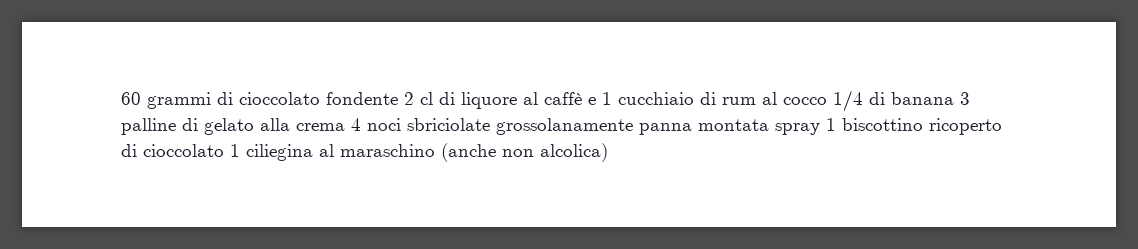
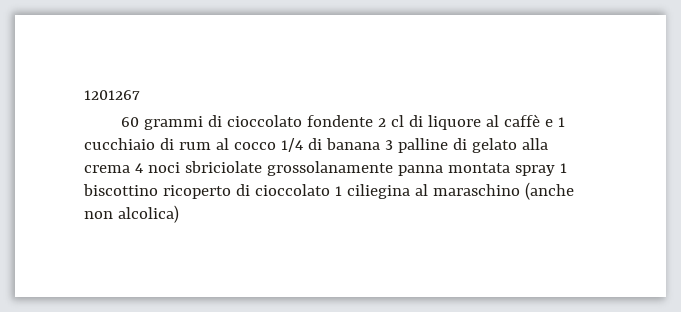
+ 1201267

